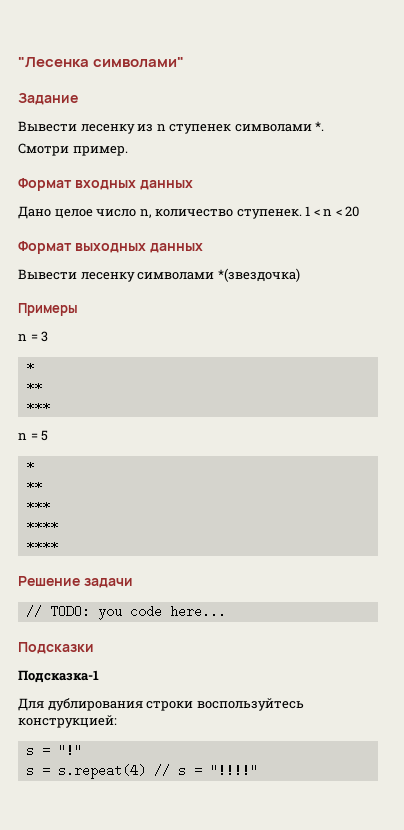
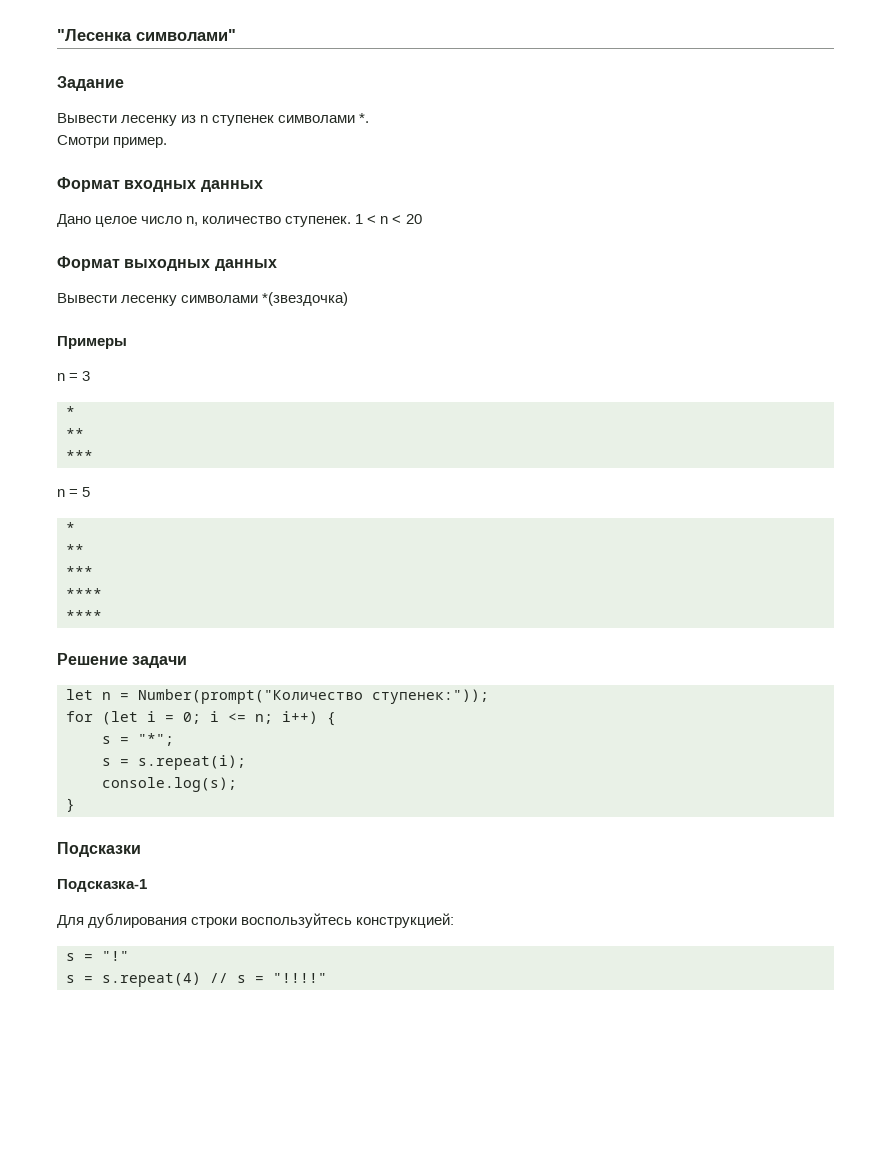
- // TODO: you code here...
+ let n = Number(prompt("Количество ступенек:"));
+ for (let i = 0; i <= n; i++) {
+ s = "*";
+ s = s.repeat(i);
+ console.log(s);
+ }

